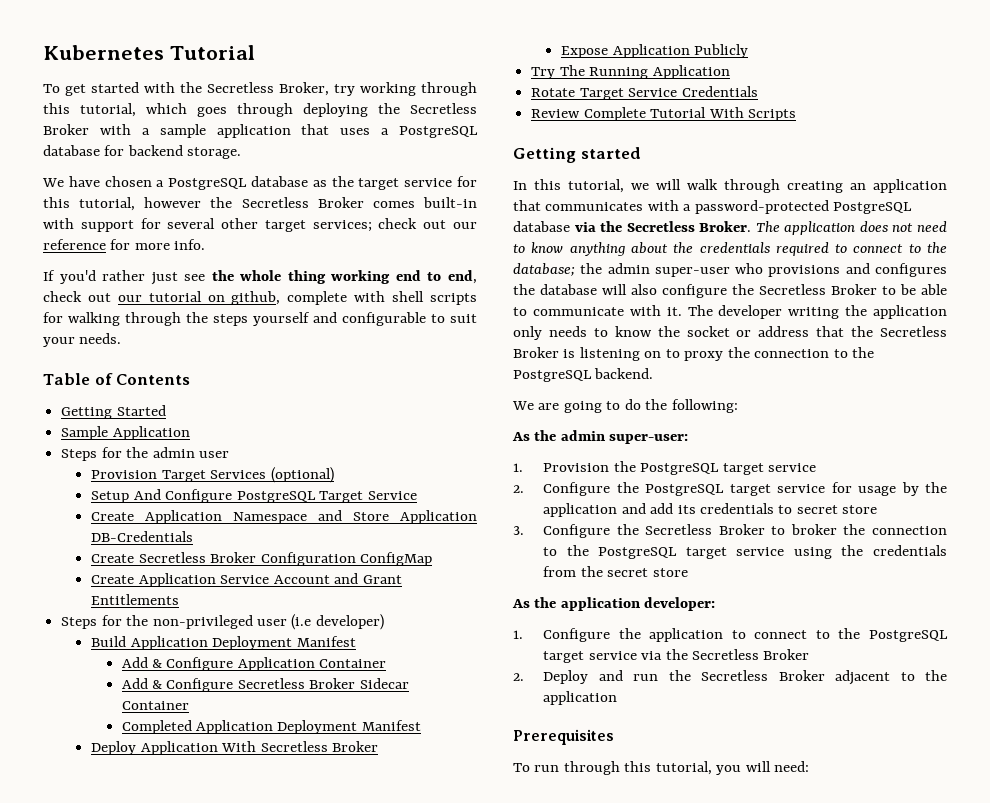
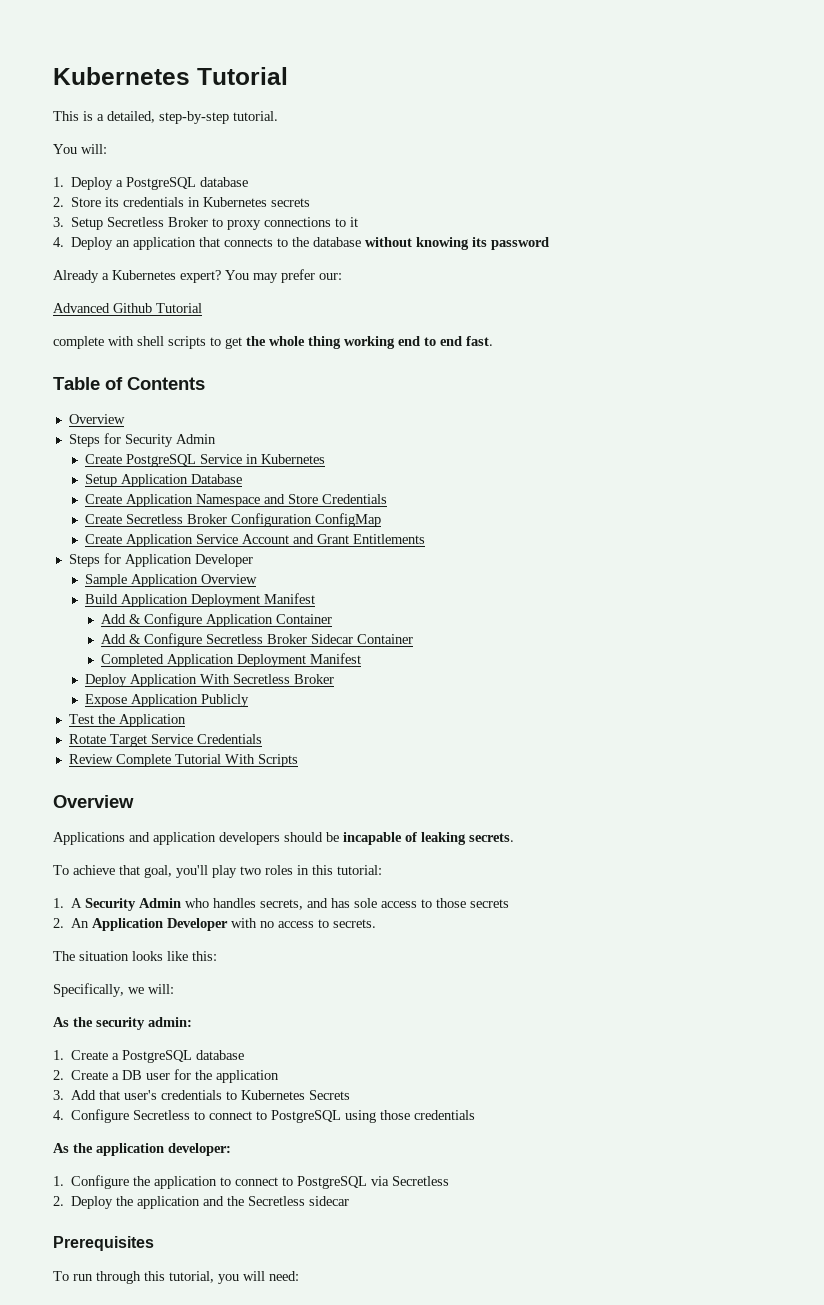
- To get started with the Secretless Broker, try working through this tutorial, which goes through deploying the Secretless Broker with a sample application that uses a PostgreSQL database for backend storage.
- We have chosen a PostgreSQL database as the target service for this tutorial, however the Secretless Broker comes built-in with support for several other target services; check out our reference for more info.
- If you'd rather just see the whole thing working end to end, check out our tutorial on github, complete with shell scripts for walking through the steps yourself and configurable to suit your needs.
+ This is a detailed, step-by-step tutorial.
+ You will:
+ 1. Deploy a PostgreSQL database
+ 2. Store its credentials in Kubernetes secrets
+ 3. Setup Secretless Broker to proxy connections to it
+ 4. Deploy an application that connects to the database without knowing its password
+ Already a Kubernetes expert? You may prefer our:
+ Advanced Github Tutorial
+ complete with shell scripts to get the whole thing working end to end fast.
  Table of Contents
- Getting Started
- Sample Application
- Steps for the admin user
- Provision Target Services (optional)
- Setup And Configure PostgreSQL Target Service
+ Overview
+ Steps for Security Admin
+ Create PostgreSQL Service in Kubernetes
+ Setup Application Database
- Create Application Namespace and Store Application DB-Credentials
+ Create Application Namespace and Store Credentials
- Steps for the non-privileged user (i.e developer)
+ Steps for Application Developer
+ Sample Application Overview
- Try The Running Application
+ Test the Application
  Review Complete Tutorial With Scripts
- Getting started
- In this tutorial, we will walk through creating an application that communicates with a password-protected PostgreSQL database via the Secretless Broker. The application does not need to know anything about the credentials required to connect to the database; the admin super-user who provisions and configures the database will also configure the Secretless Broker to be able to communicate with it. The developer writing the application only needs to know the socket or address that the Secretless Broker is listening on to proxy the connection to the PostgreSQL backend.
- We are going to do the following:
- As the admin super-user:
- 1. Provision the PostgreSQL target service
- 2. Configure the PostgreSQL target service for usage by the application and add its credentials to secret store
- 3. Configure the Secretless Broker to broker the connection to the PostgreSQL target service using the credentials from the secret store
+ Overview
+ Applications and application developers should be incapable of leaking secrets.
+ To achieve that goal, you'll play two roles in this tutorial:
+ 1. A Security Admin who handles secrets, and has sole access to those secrets
+ 2. An Application Developer with no access to secrets.
+ The situation looks like this:
+ Specifically, we will:
+ As the security admin:
+ 1. Create a PostgreSQL database
+ 2. Create a DB user for the application
+ 3. Add that user's credentials to Kubernetes Secrets
+ 4. Configure Secretless to connect to PostgreSQL using those credentials
- 1. Configure the application to connect to the PostgreSQL target service via the Secretless Broker
+ 1. Configure the application to connect to PostgreSQL via Secretless
- 2. Deploy and run the Secretless Broker adjacent to the application
+ 2. Deploy the application and the Secretless sidecar

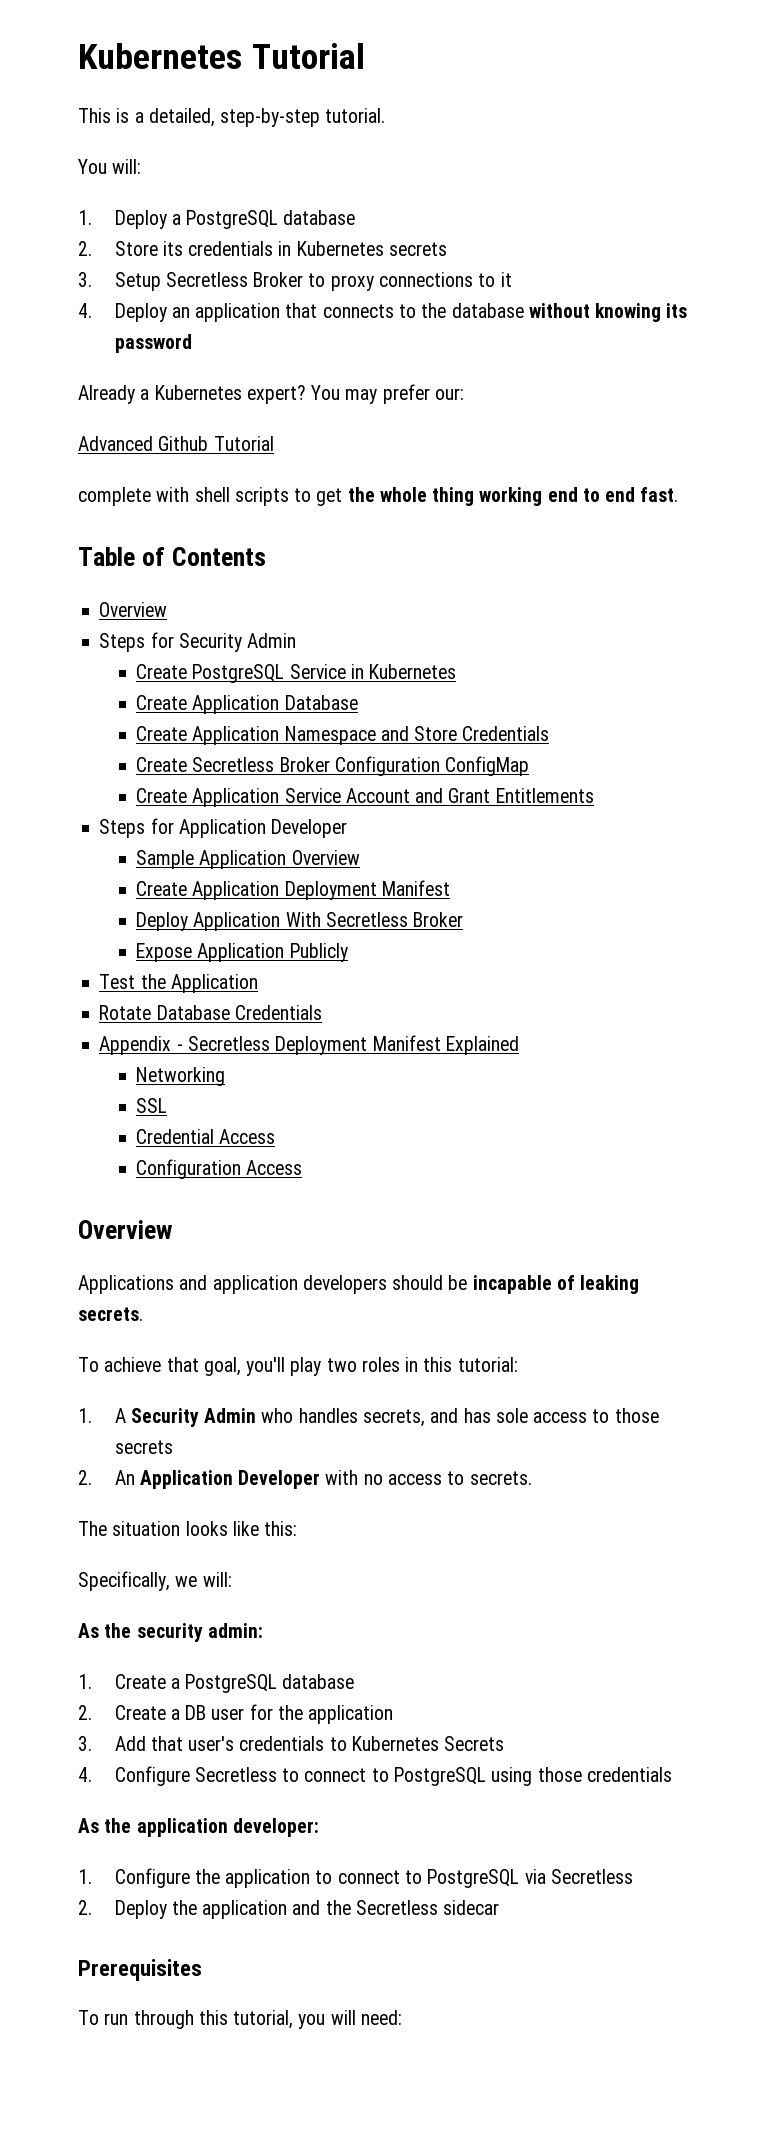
- Setup Application Database
+ Create Application Database
- Build Application Deployment Manifest
- Add & Configure Application Container
- Add & Configure Secretless Broker Sidecar Container
- Completed Application Deployment Manifest
+ Create Application Deployment Manifest
- Rotate Target Service Credentials
- Review Complete Tutorial With Scripts
+ Rotate Database Credentials
+ Appendix - Secretless Deployment Manifest Explained
+ Networking
+ SSL
+ Credential Access
+ Configuration Access

